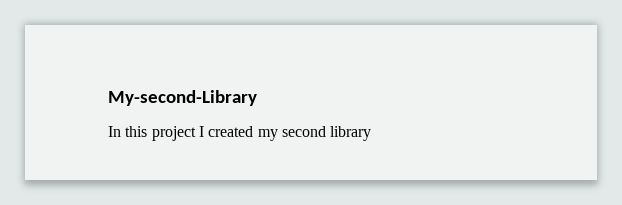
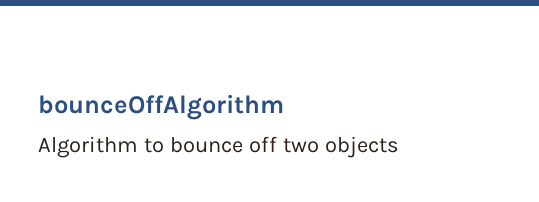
- My-second-Library
- In this project I created my second library
+ bounceOffAlgorithm
+ Algorithm to bounce off two objects

